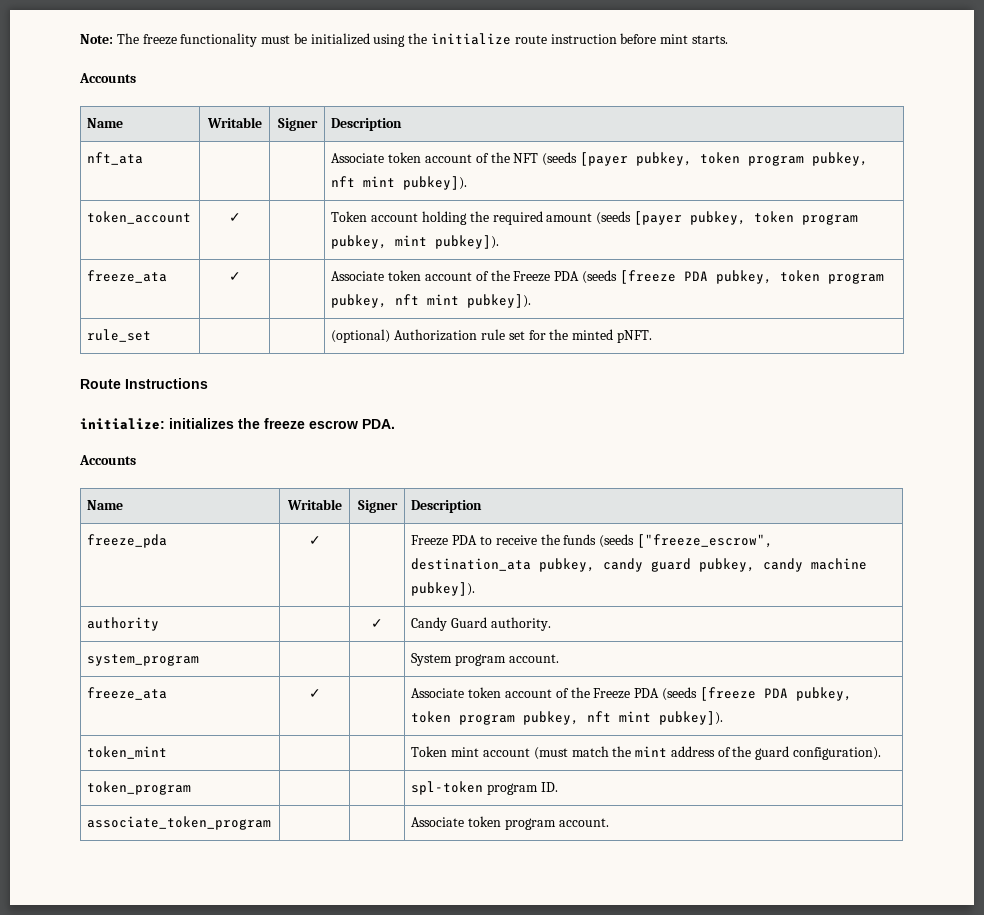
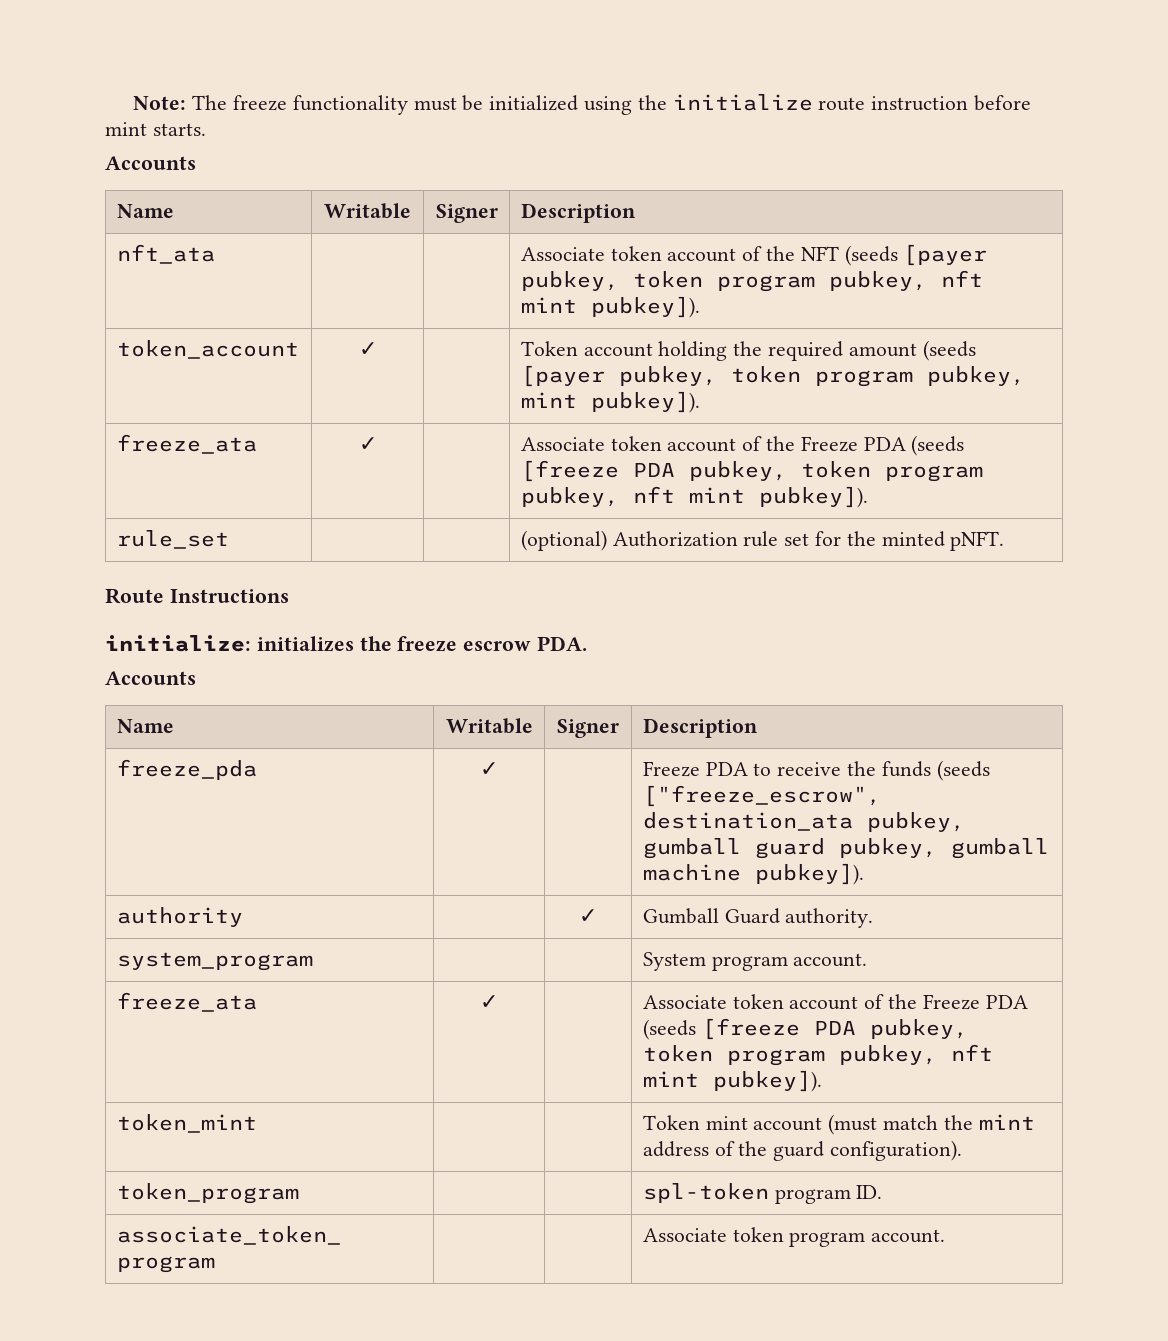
- freeze_pda | ✓ | | Freeze PDA to receive the funds (seeds ["freeze_escrow", destination_ata pubkey, candy guard pubkey, candy machine pubkey]).
+ freeze_pda | ✓ | | Freeze PDA to receive the funds (seeds ["freeze_escrow", destination_ata pubkey, gumball guard pubkey, gumball machine pubkey]).
- authority | | ✓ | Candy Guard authority.
+ authority | | ✓ | Gumball Guard authority.

